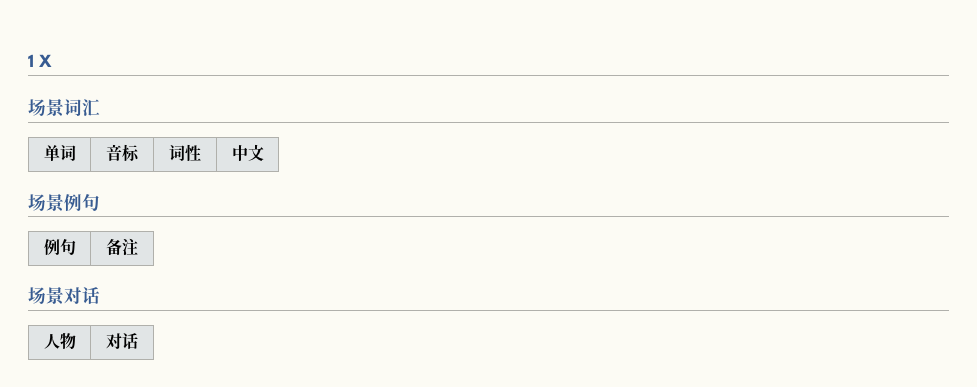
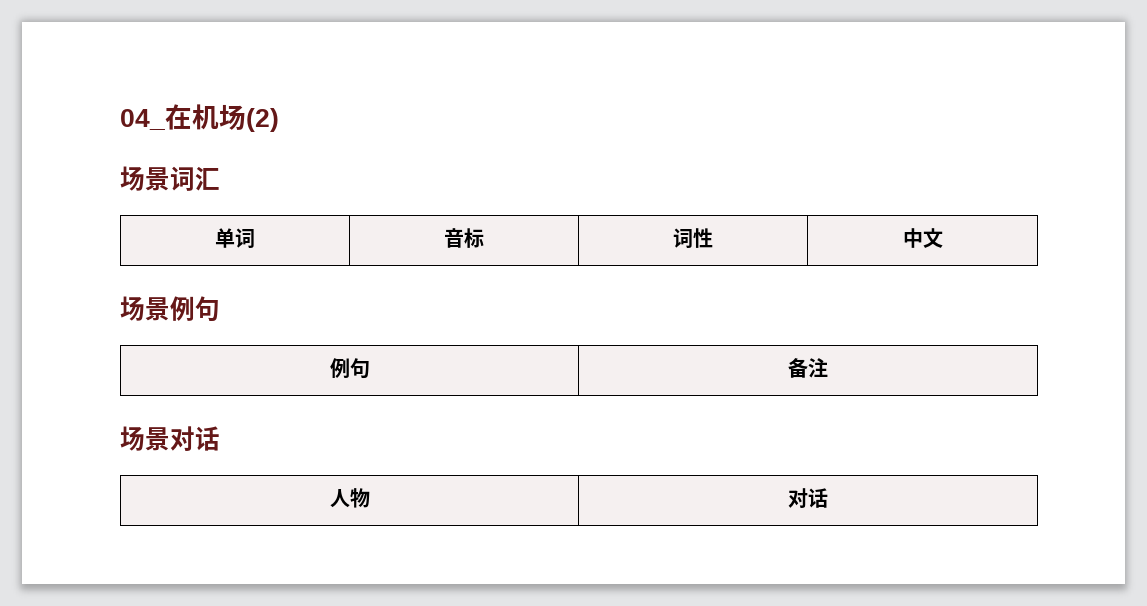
- 1 X
+ 04_在机场(2)

